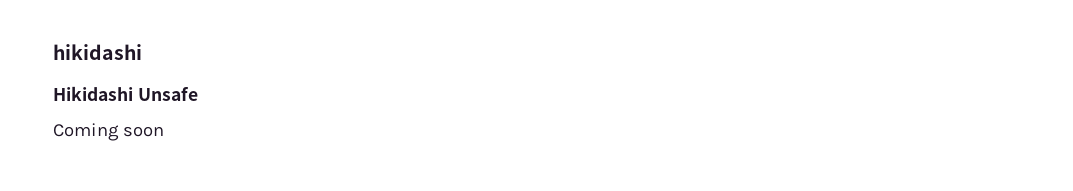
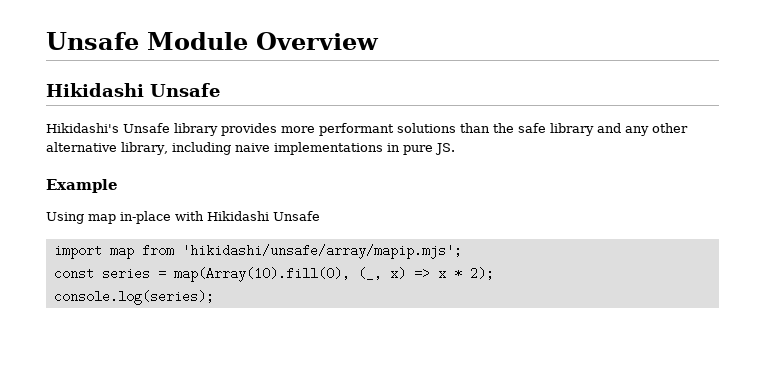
- hikidashi
+ Unsafe Module Overview
  Hikidashi Unsafe
- Coming soon
+ Hikidashi's Unsafe library provides more performant solutions than the safe library and any other alternative library, including naive implementations in pure JS.
+ Example
+ Using map in-place with Hikidashi Unsafe
+ import map from 'hikidashi/unsafe/array/mapip.mjs';
+ const series = map(Array(10).fill(0), (_, x) => x * 2);
+ console.log(series);

